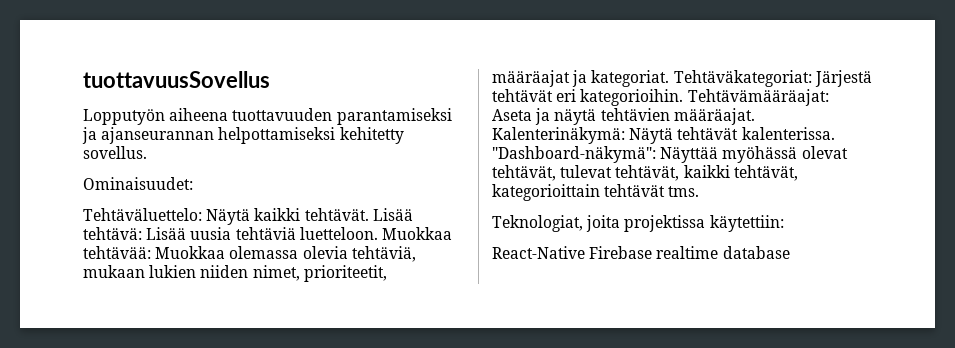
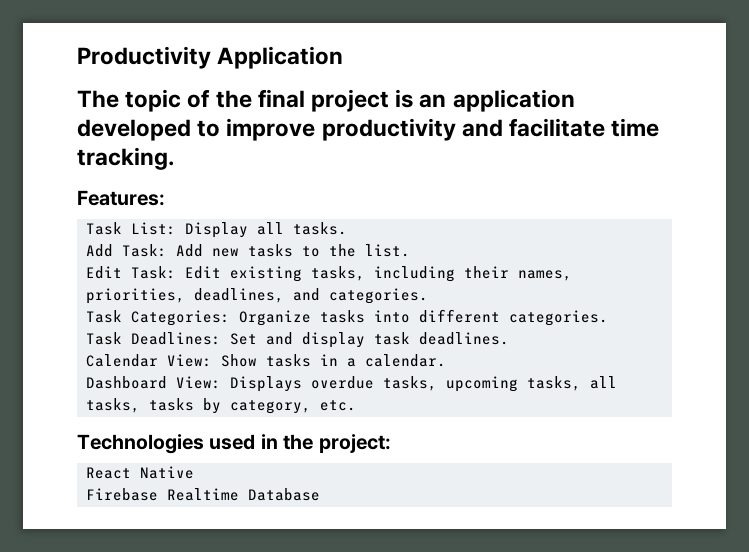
- tuottavuusSovellus
- Lopputyön aiheena tuottavuuden parantamiseksi ja ajanseurannan helpottamiseksi kehitetty sovellus.
- Ominaisuudet:
- Tehtäväluettelo: Näytä kaikki tehtävät. Lisää tehtävä: Lisää uusia tehtäviä luetteloon. Muokkaa tehtävää: Muokkaa olemassa olevia tehtäviä, mukaan lukien niiden nimet, prioriteetit, määräajat ja kategoriat. Tehtäväkategoriat: Järjestä tehtävät eri kategorioihin. Tehtävämääräajat: Aseta ja näytä tehtävien määräajat. Kalenterinäkymä: Näytä tehtävät kalenterissa. "Dashboard-näkymä": Näyttää myöhässä olevat tehtävät, tulevat tehtävät, kaikki tehtävät, kategorioittain tehtävät tms.
- Teknologiat, joita projektissa käytettiin:
- React-Native Firebase realtime database
+ Productivity Application
+ The topic of the final project is an application developed to improve productivity and facilitate time tracking.
+ Features:
+ Task List: Display all tasks.
+ Add Task: Add new tasks to the list.
+ Edit Task: Edit existing tasks, including their names, priorities, deadlines, and categories.
+ Task Categories: Organize tasks into different categories.
+ Task Deadlines: Set and display task deadlines.
+ Calendar View: Show tasks in a calendar.
+ Dashboard View: Displays overdue tasks, upcoming tasks, all tasks, tasks by category, etc.
+ Technologies used in the project:
+ React Native
+ Firebase Realtime Database

